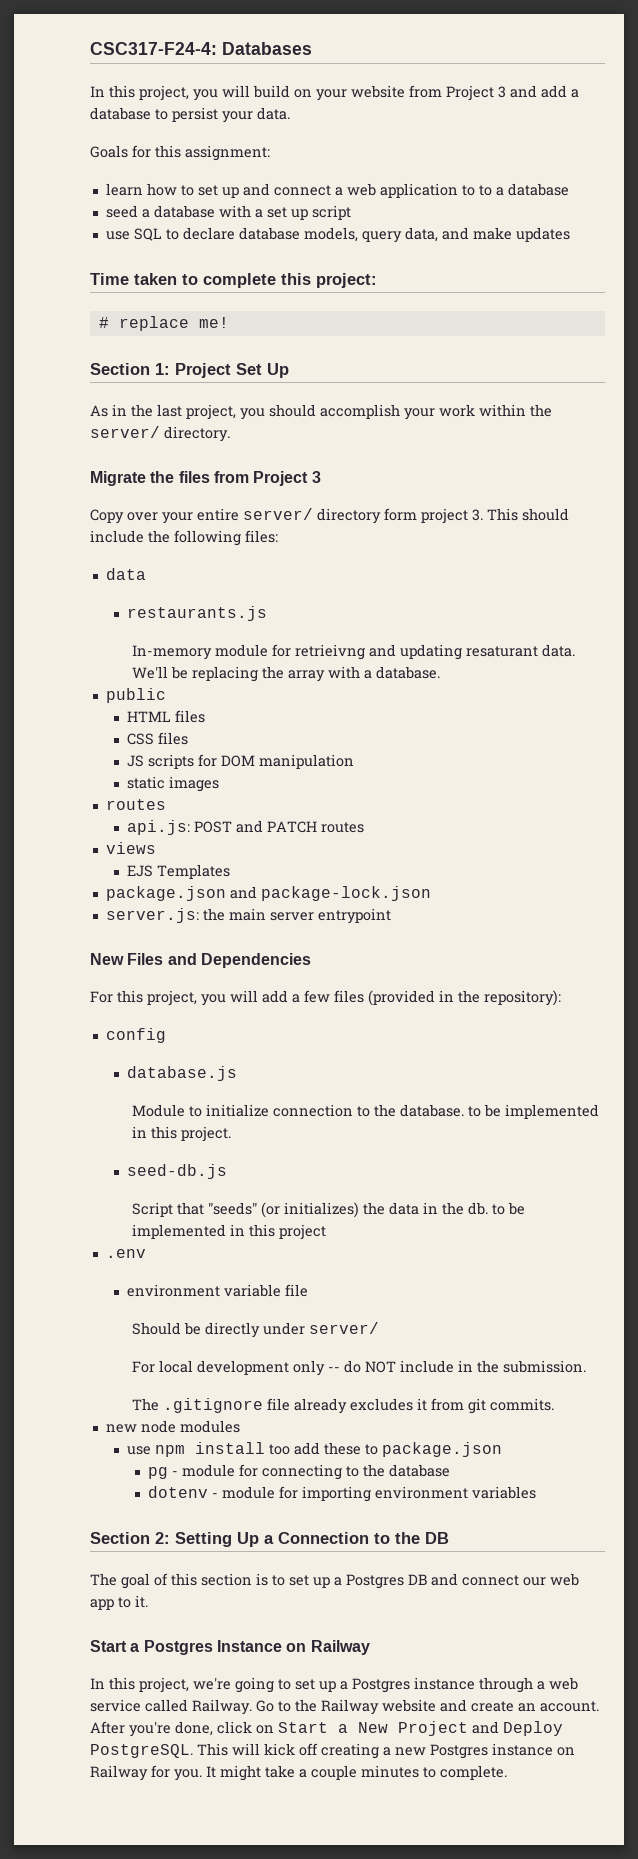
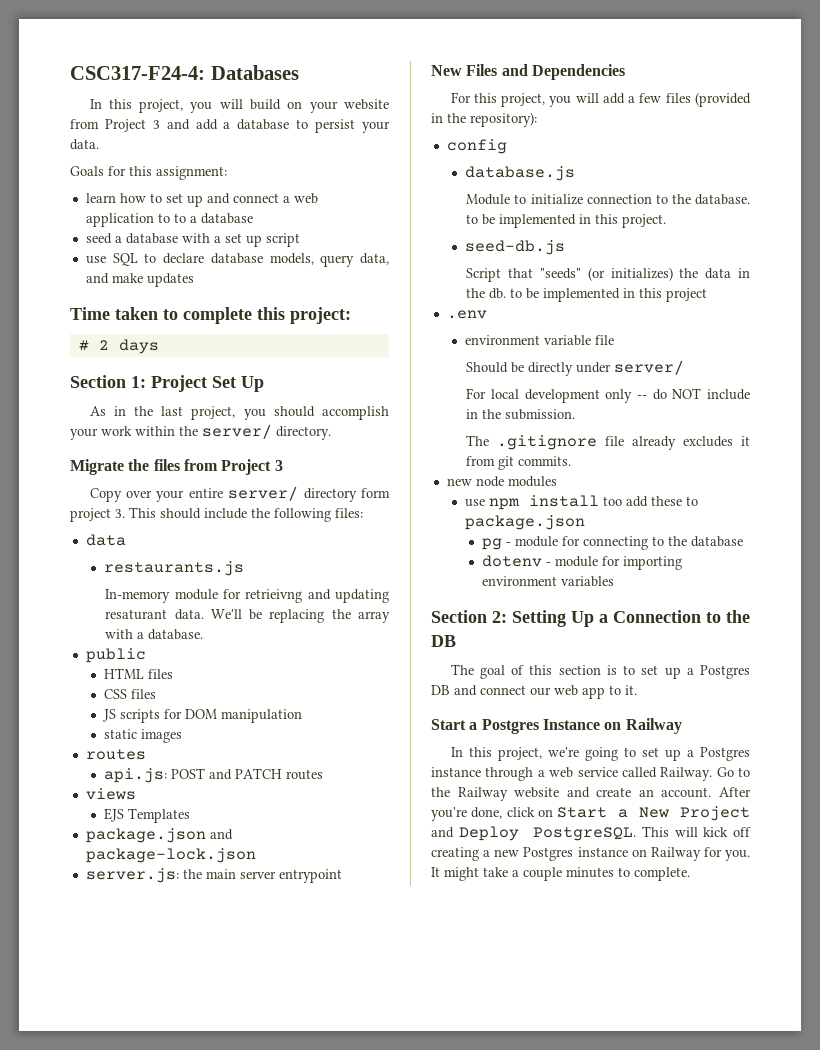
- # replace me!
+ # 2 days

